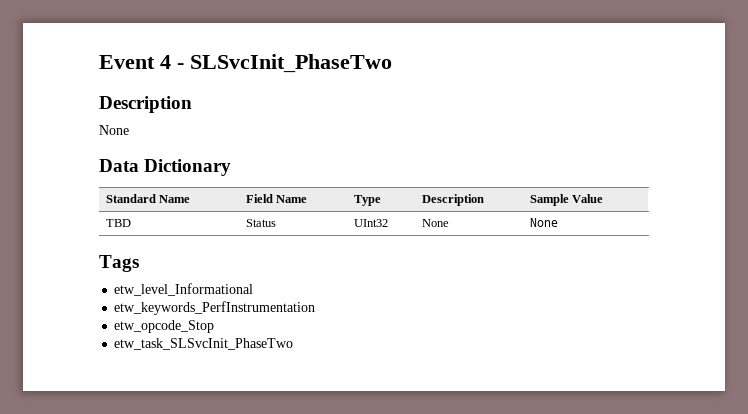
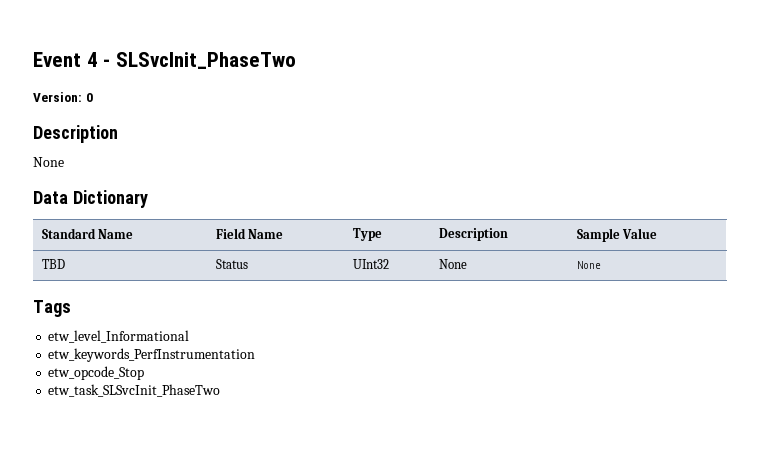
+ Version: 0

